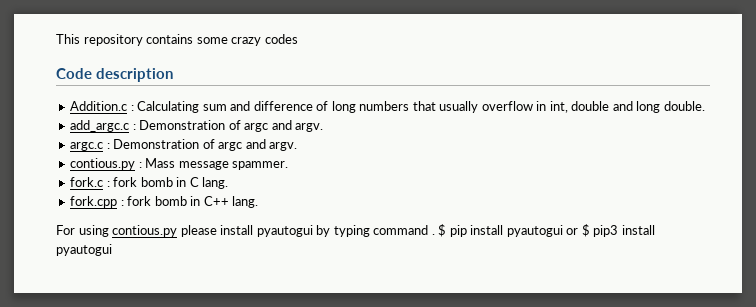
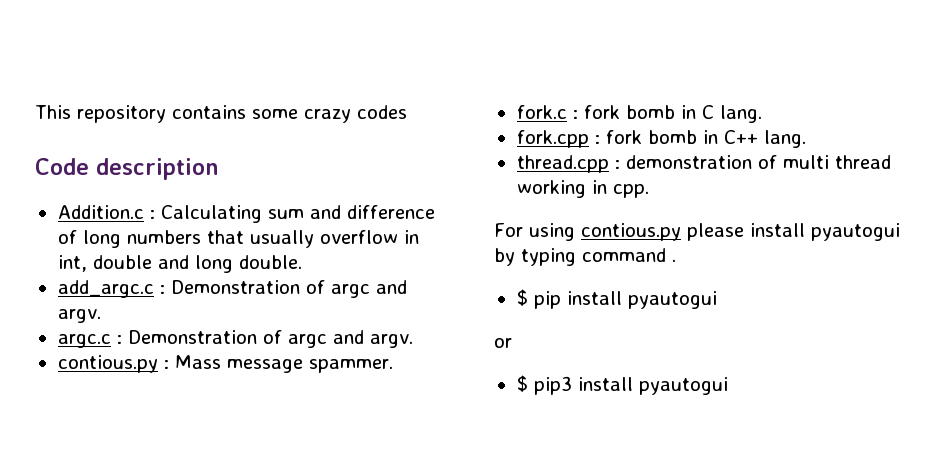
+ thread.cpp : demonstration of multi thread working in cpp.
- For using contious.py please install pyautogui by typing command . $ pip install pyautogui or $ pip3 install pyautogui
+ For using contious.py please install pyautogui by typing command .
+ $ pip install pyautogui
+ or
+ $ pip3 install pyautogui

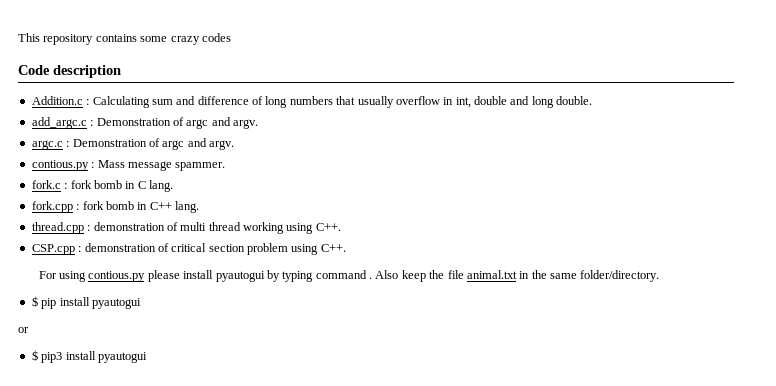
- thread.cpp : demonstration of multi thread working in cpp.
+ thread.cpp : demonstration of multi thread working using C++.
+ CSP.cpp : demonstration of critical section problem using C++.
+ Also keep the file animal.txt in the same folder/directory.

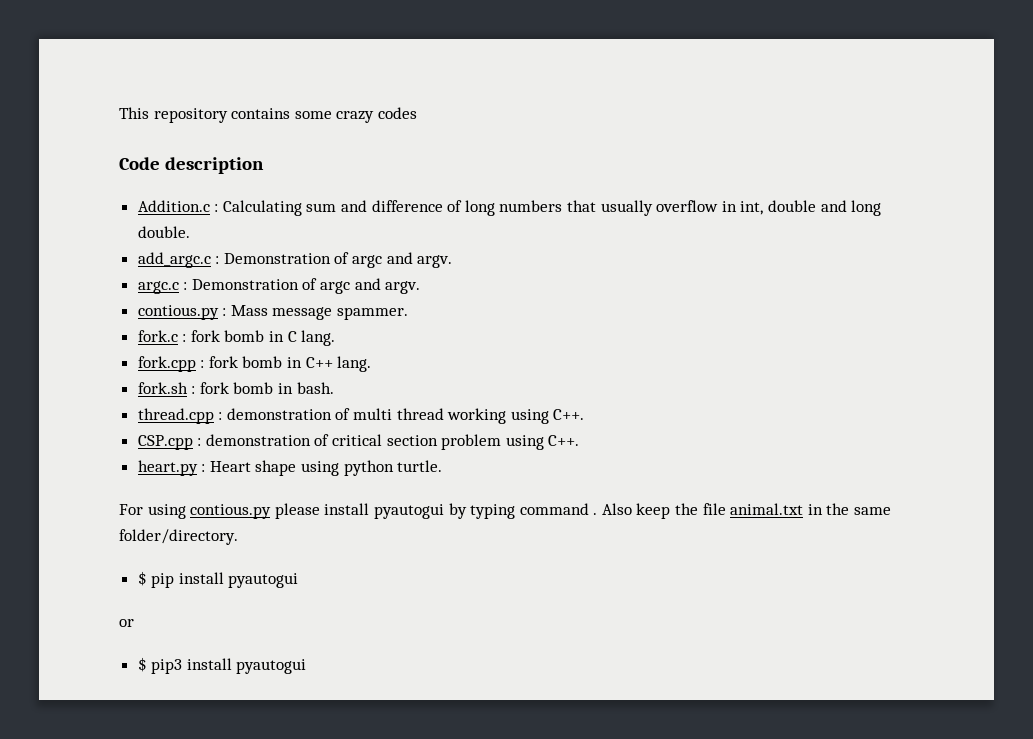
+ fork.sh : fork bomb in bash.
+ heart.py : Heart shape using python turtle.

